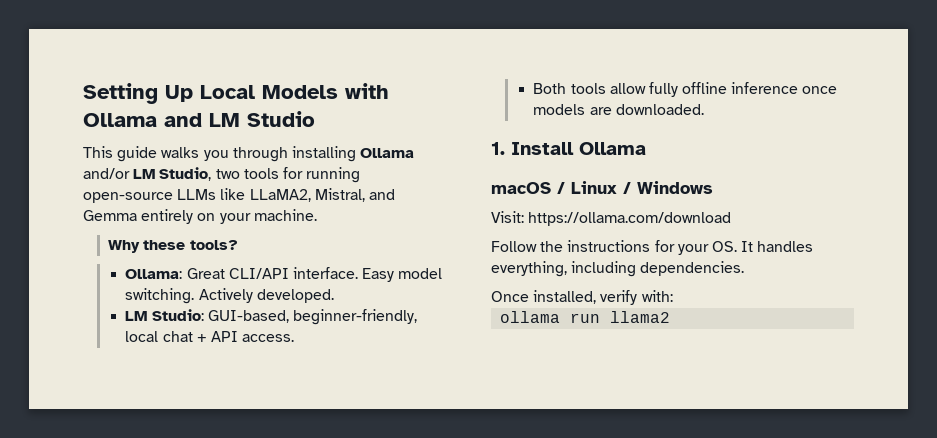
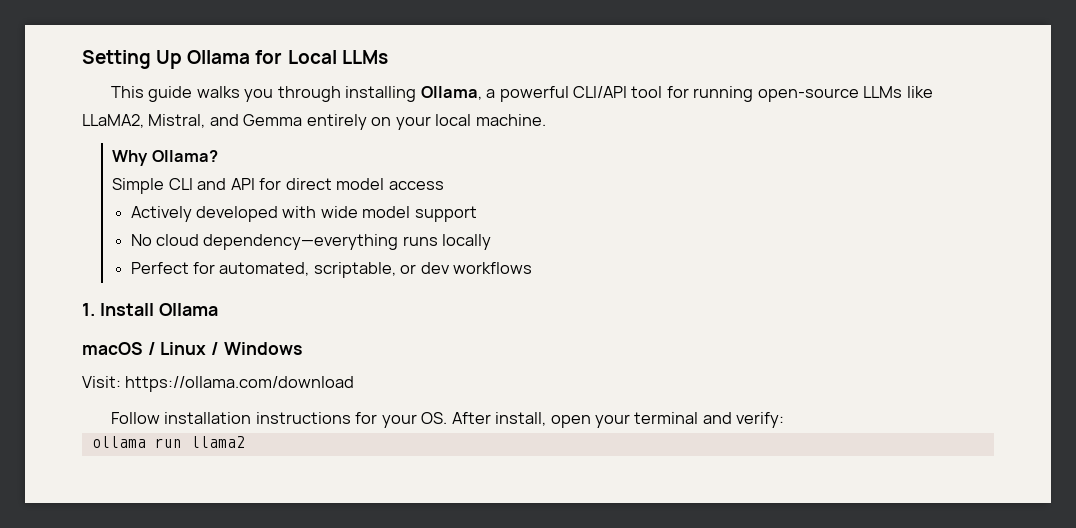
- Setting Up Local Models with Ollama and LM Studio
+ Setting Up Ollama for Local LLMs
- This guide walks you through installing Ollama and/or LM Studio, two tools for running open-source LLMs like LLaMA2, Mistral, and Gemma entirely on your machine.
+ This guide walks you through installing Ollama, a powerful CLI/API tool for running open-source LLMs like LLaMA2, Mistral, and Gemma entirely on your local machine.
- Why these tools?
- Ollama: Great CLI/API interface. Easy model switching. Actively developed.
- LM Studio: GUI-based, beginner-friendly, local chat + API access.
- Both tools allow fully offline inference once models are downloaded.
+ Why Ollama?
+ Simple CLI and API for direct model access
+ Actively developed with wide model support
+ No cloud dependency—everything runs locally
+ Perfect for automated, scriptable, or dev workflows
- Follow the instructions for your OS. It handles everything, including dependencies.
- Once installed, verify with:
+ Follow installation instructions for your OS. After install, open your terminal and verify:

